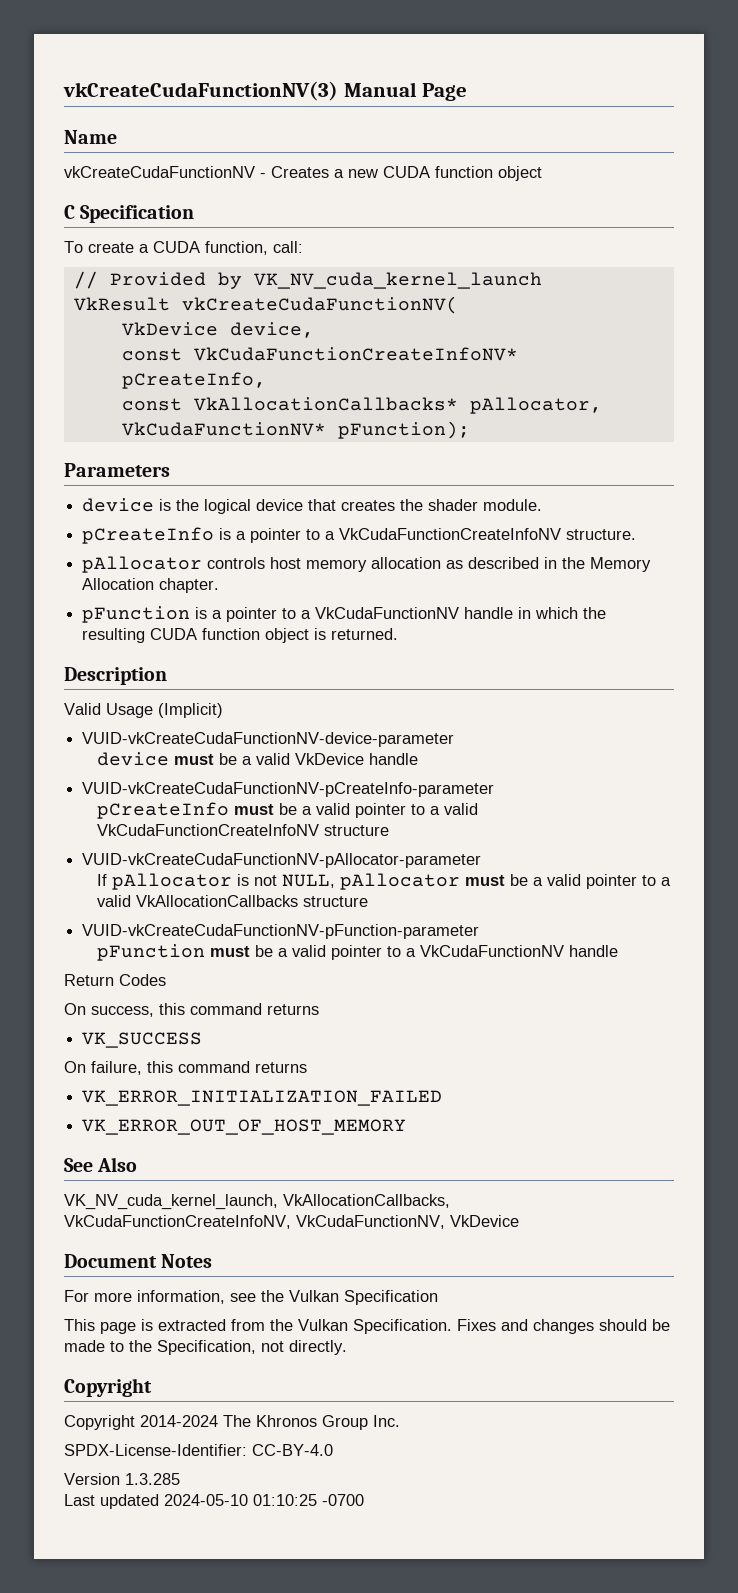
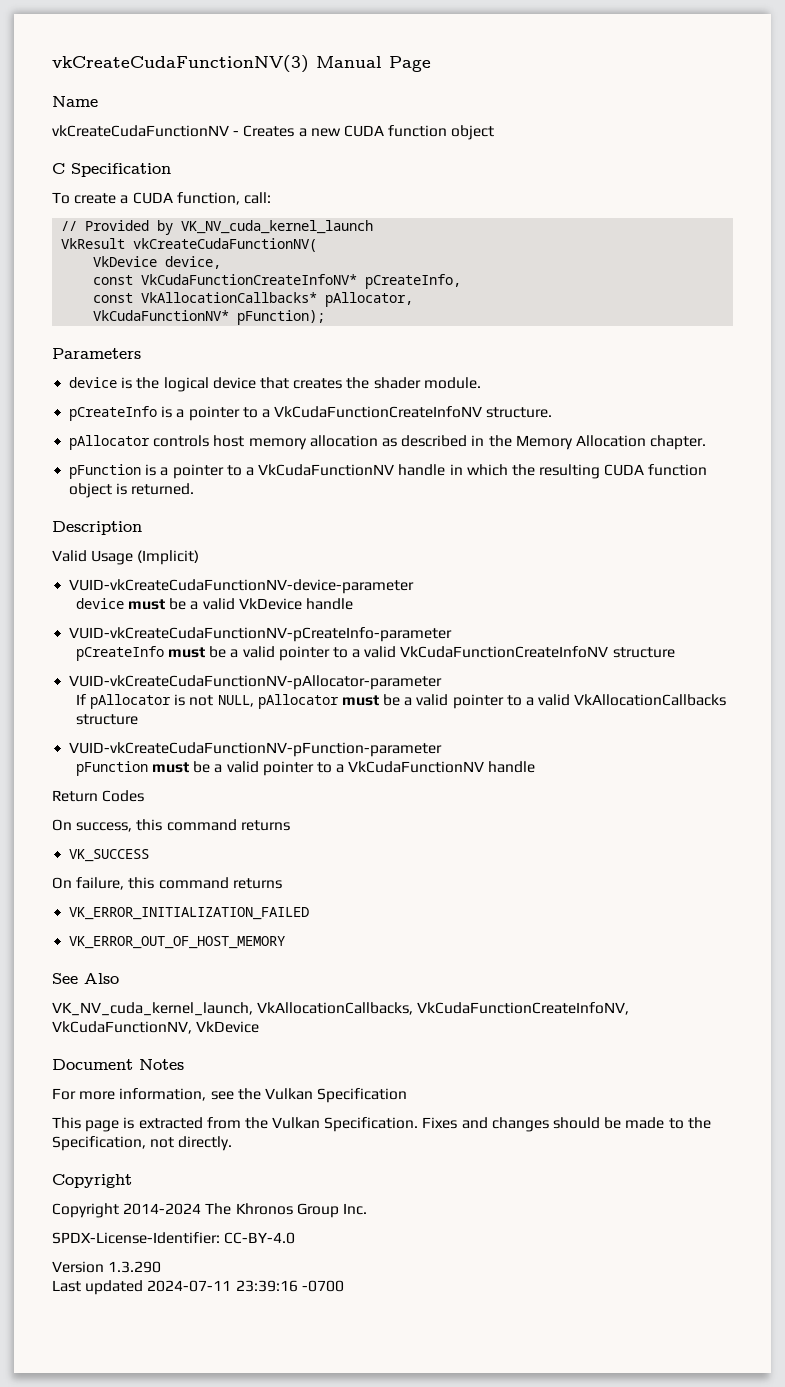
- Version 1.3.285
+ Version 1.3.290
- Last updated 2024-05-10 01:10:25 -0700
+ Last updated 2024-07-11 23:39:16 -0700

